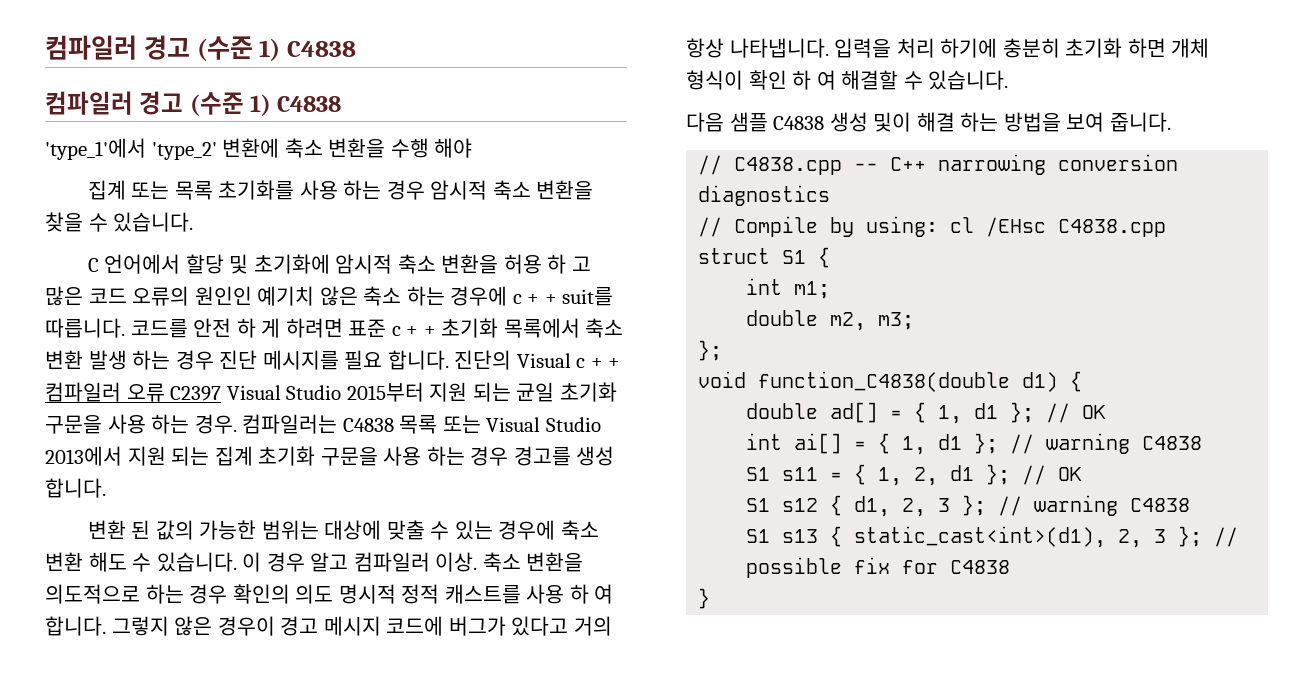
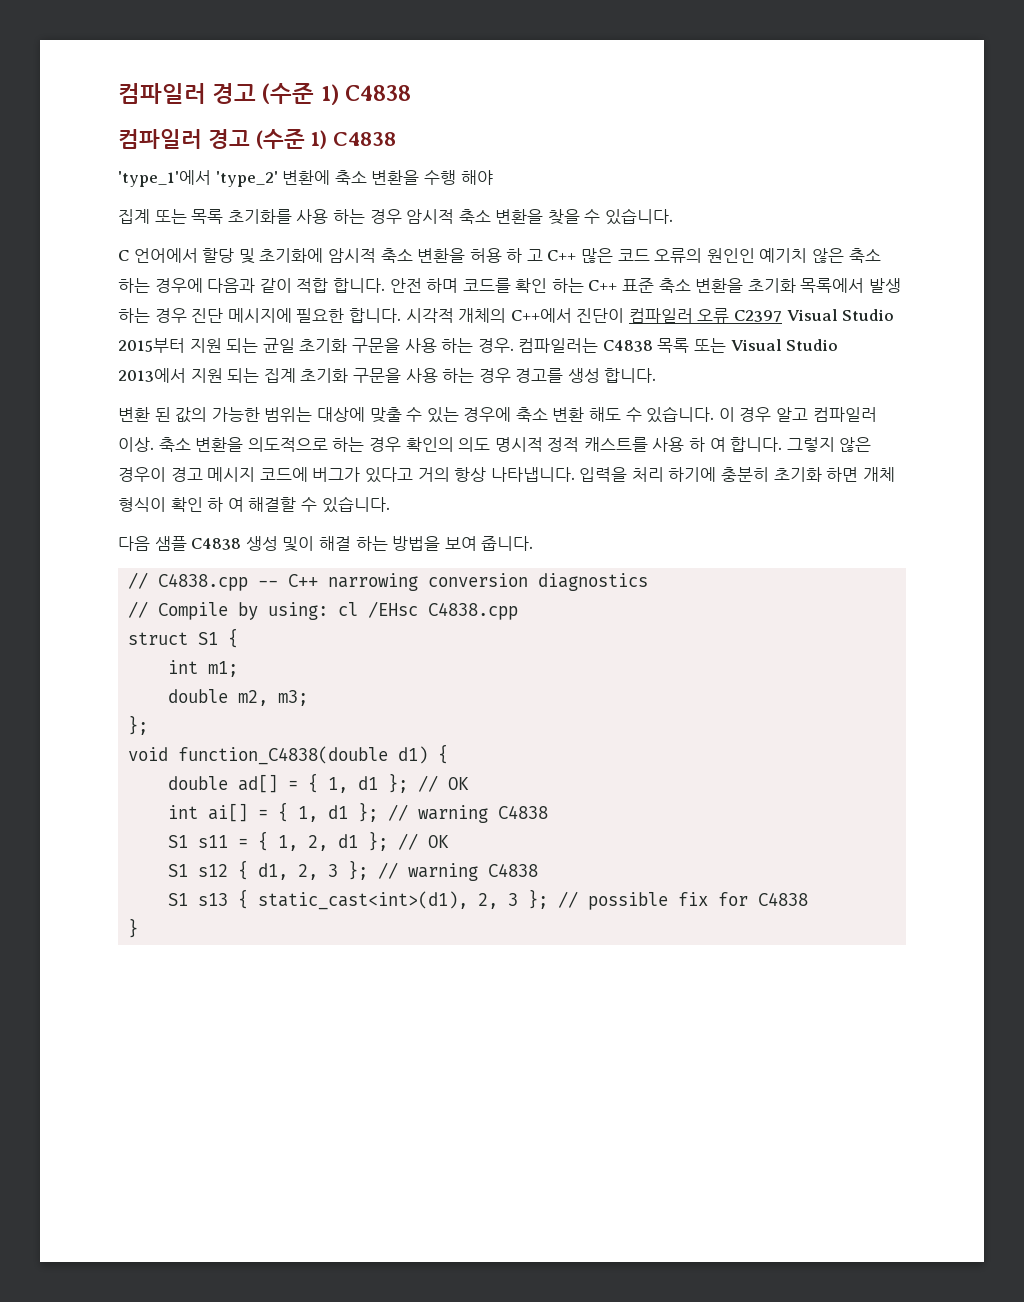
- C 언어에서 할당 및 초기화에 암시적 축소 변환을 허용 하 고 많은 코드 오류의 원인인 예기치 않은 축소 하는 경우에 c + + suit를 따릅니다. 코드를 안전 하 게 하려면 표준 c + + 초기화 목록에서 축소 변환 발생 하는 경우 진단 메시지를 필요 합니다. 진단의 Visual c + + 컴파일러 오류 C2397 Visual Studio 2015부터 지원 되는 균일 초기화 구문을 사용 하는 경우.
+ C 언어에서 할당 및 초기화에 암시적 축소 변환을 허용 하 고 C++ 많은 코드 오류의 원인인 예기치 않은 축소 하는 경우에 다음과 같이 적합 합니다. 안전 하며 코드를 확인 하는 C++ 표준 축소 변환을 초기화 목록에서 발생 하는 경우 진단 메시지에 필요한 합니다. 시각적 개체의 C++에서 진단이 컴파일러 오류 C2397 Visual Studio 2015부터 지원 되는 균일 초기화 구문을 사용 하는 경우.

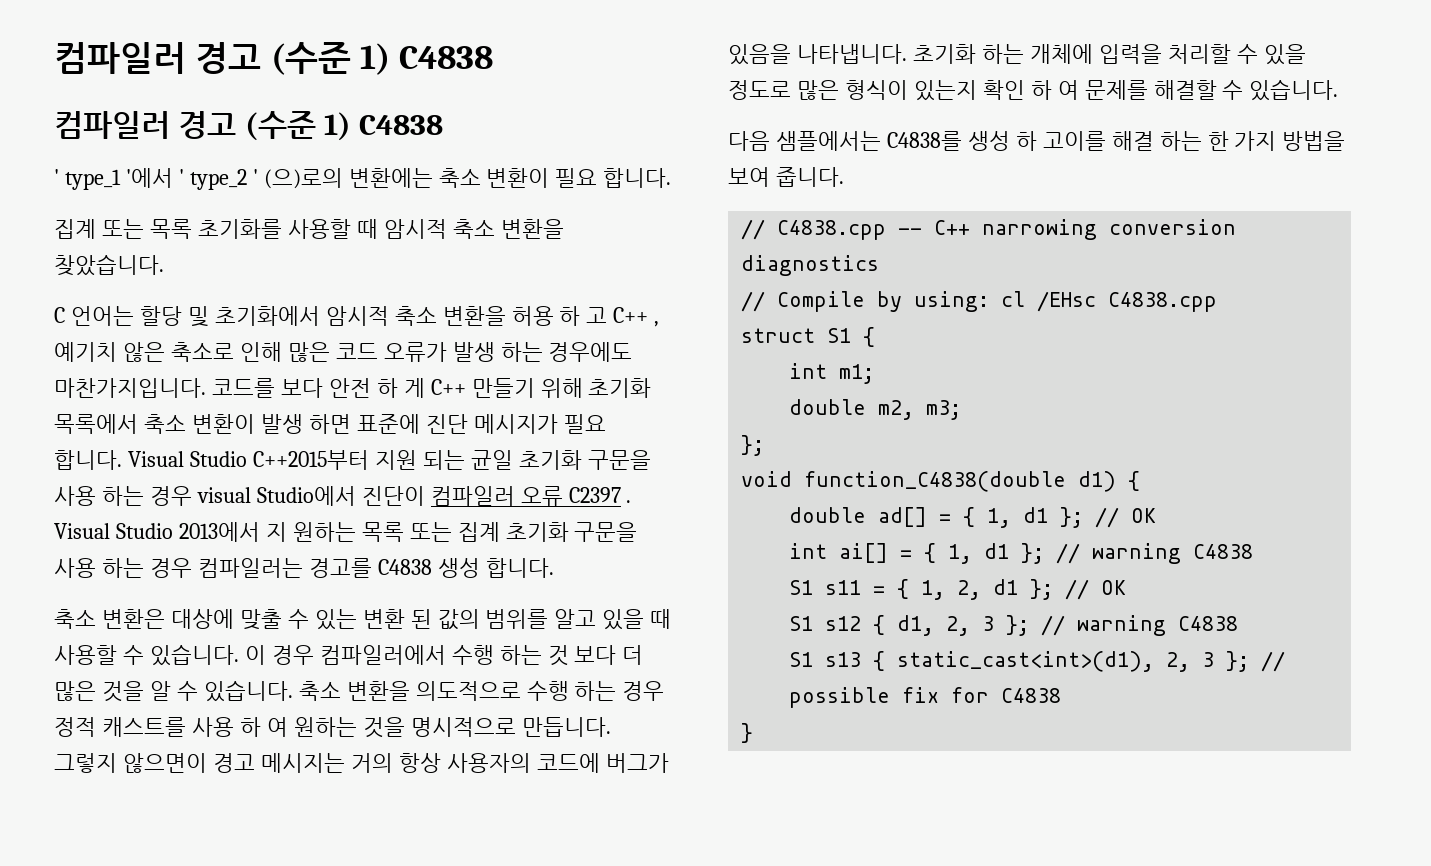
- 'type_1'에서 'type_2' 변환에 축소 변환을 수행 해야
- 집계 또는 목록 초기화를 사용 하는 경우 암시적 축소 변환을 찾을 수 있습니다.
+ ' type_1 '에서 ' type_2 ' (으)로의 변환에는 축소 변환이 필요 합니다.
+ 집계 또는 목록 초기화를 사용할 때 암시적 축소 변환을 찾았습니다.
- C 언어에서 할당 및 초기화에 암시적 축소 변환을 허용 하 고 C++ 많은 코드 오류의 원인인 예기치 않은 축소 하는 경우에 다음과 같이 적합 합니다. 안전 하며 코드를 확인 하는 C++ 표준 축소 변환을 초기화 목록에서 발생 하는 경우 진단 메시지에 필요한 합니다. 시각적 개체의 C++에서 진단이 컴파일러 오류 C2397 Visual Studio 2015부터 지원 되는 균일 초기화 구문을 사용 하는 경우. 컴파일러는 C4838 목록 또는 Visual Studio 2013에서 지원 되는 집계 초기화 구문을 사용 하는 경우 경고를 생성 합니다.
+ C 언어는 할당 및 초기화에서 암시적 축소 변환을 허용 하 고 C++ , 예기치 않은 축소로 인해 많은 코드 오류가 발생 하는 경우에도 마찬가지입니다. 코드를 보다 안전 하 게 C++ 만들기 위해 초기화 목록에서 축소 변환이 발생 하면 표준에 진단 메시지가 필요 합니다. Visual Studio C++2015부터 지원 되는 균일 초기화 구문을 사용 하는 경우 visual Studio에서 진단이 컴파일러 오류 C2397 . Visual Studio 2013에서 지 원하는 목록 또는 집계 초기화 구문을 사용 하는 경우 컴파일러는 경고를 C4838 생성 합니다.
- 변환 된 값의 가능한 범위는 대상에 맞출 수 있는 경우에 축소 변환 해도 수 있습니다. 이 경우 알고 컴파일러 이상.
+ 축소 변환은 대상에 맞출 수 있는 변환 된 값의 범위를 알고 있을 때 사용할 수 있습니다. 이 경우 컴파일러에서 수행 하는 것 보다 더 많은 것을 알 수 있습니다.
- 축소 변환을 의도적으로 하는 경우 확인의 의도 명시적 정적 캐스트를 사용 하 여 합니다. 그렇지 않은 경우이 경고 메시지 코드에 버그가 있다고 거의 항상 나타냅니다. 입력을 처리 하기에 충분히 초기화 하면 개체 형식이 확인 하 여 해결할 수 있습니다.
+ 축소 변환을 의도적으로 수행 하는 경우 정적 캐스트를 사용 하 여 원하는 것을 명시적으로 만듭니다. 그렇지 않으면이 경고 메시지는 거의 항상 사용자의 코드에 버그가 있음을 나타냅니다. 초기화 하는 개체에 입력을 처리할 수 있을 정도로 많은 형식이 있는지 확인 하 여 문제를 해결할 수 있습니다.
- 다음 샘플 C4838 생성 및이 해결 하는 방법을 보여 줍니다.
+ 다음 샘플에서는 C4838를 생성 하 고이를 해결 하는 한 가지 방법을 보여 줍니다.

